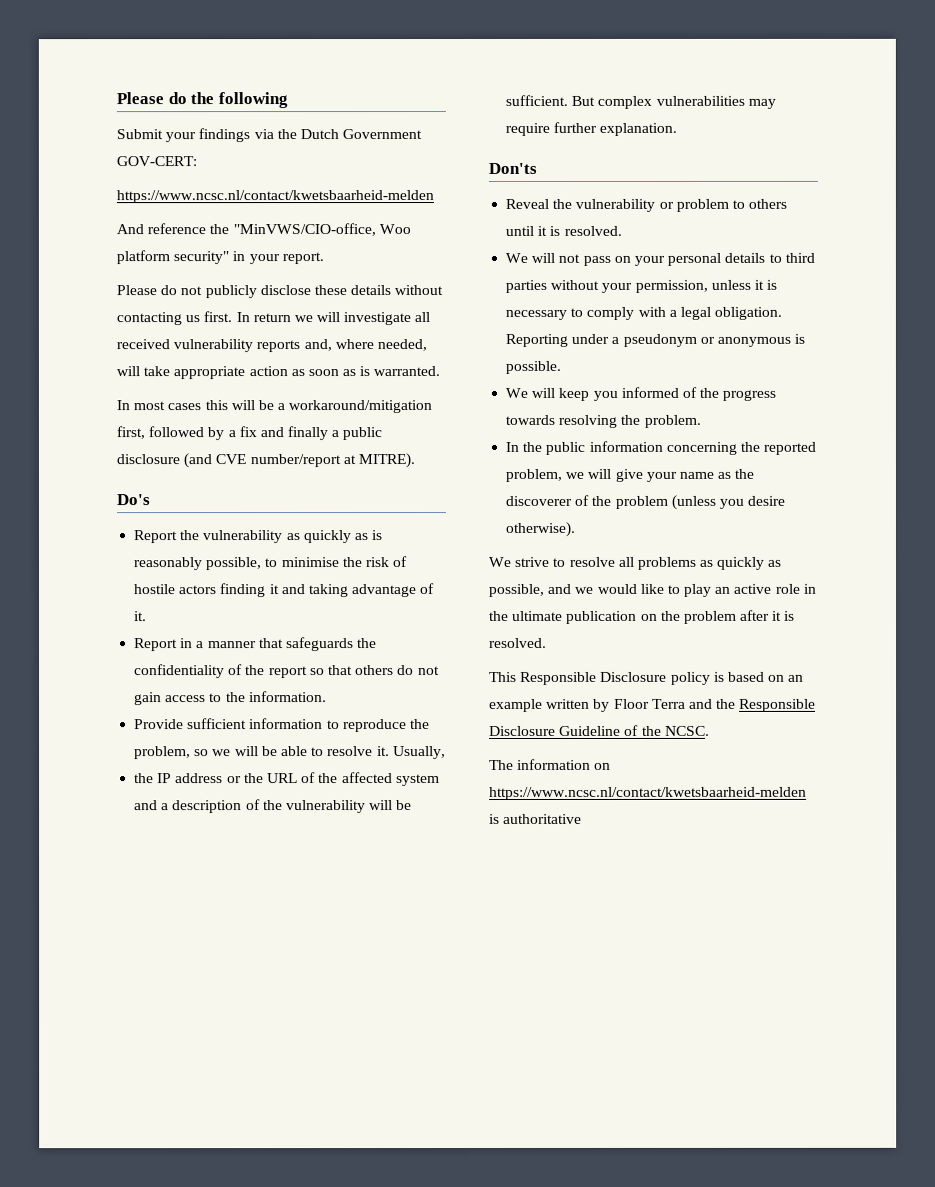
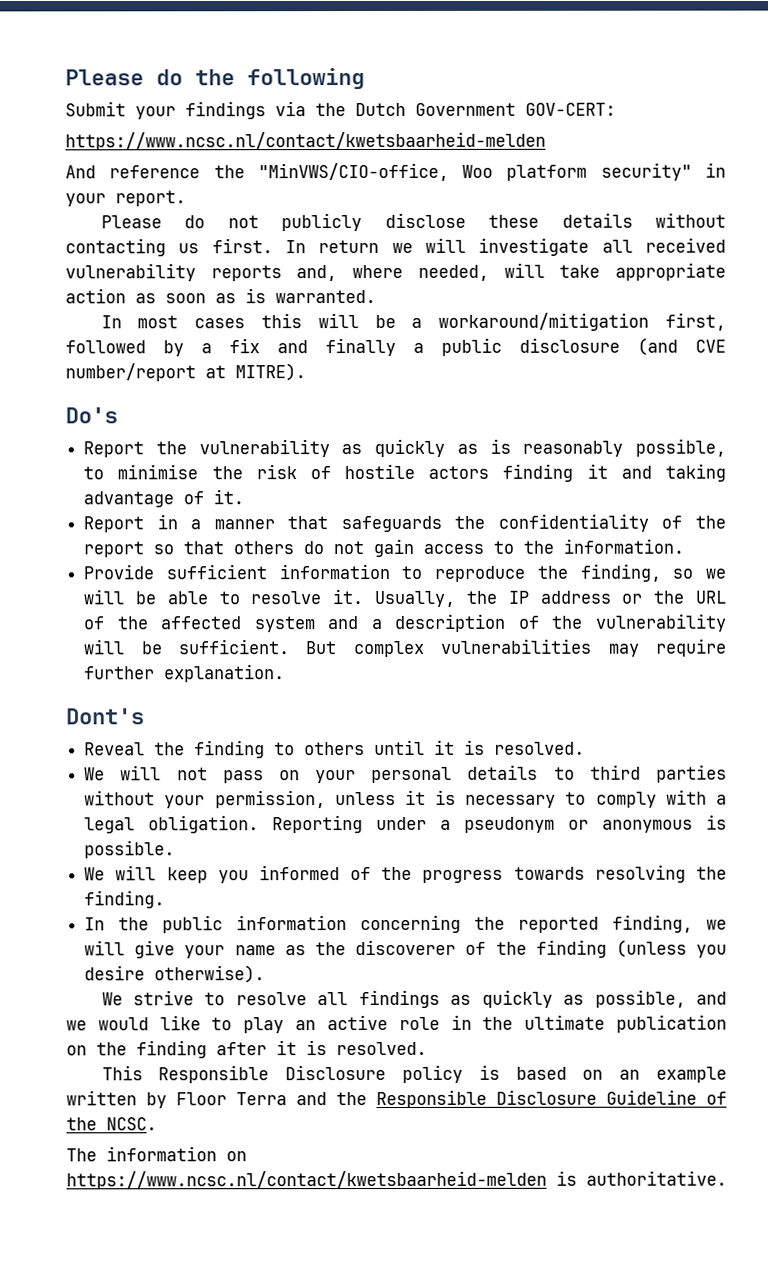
- Provide sufficient information to reproduce the problem, so we will be able to resolve it.
+ Provide sufficient information to reproduce the finding, so we will be able to resolve it.
- Usually,
- the IP address or the URL of the affected system and a description of the vulnerability will be sufficient.
+ Usually, the IP address or the URL of the affected system and a description of the vulnerability will be sufficient.
- Don'ts
+ Dont's
- Reveal the vulnerability or problem to others until it is resolved.
+ Reveal the finding to others until it is resolved.
- We will keep you informed of the progress towards resolving the problem.
+ We will keep you informed of the progress towards resolving the finding.
- In the public information concerning the reported problem, we will give your name as the discoverer of the problem (unless you desire otherwise).
+ In the public information concerning the reported finding, we will give your name as the discoverer of the finding (unless you desire otherwise).
- We strive to resolve all problems as quickly as possible, and we would like to play an active role in the ultimate publication on the problem after it is resolved.
+ We strive to resolve all findings as quickly as possible, and we would like to play an active role in the ultimate publication on the finding after it is resolved.
- The information on https://www.ncsc.nl/contact/kwetsbaarheid-melden is authoritative
+ The information on https://www.ncsc.nl/contact/kwetsbaarheid-melden is authoritative.

